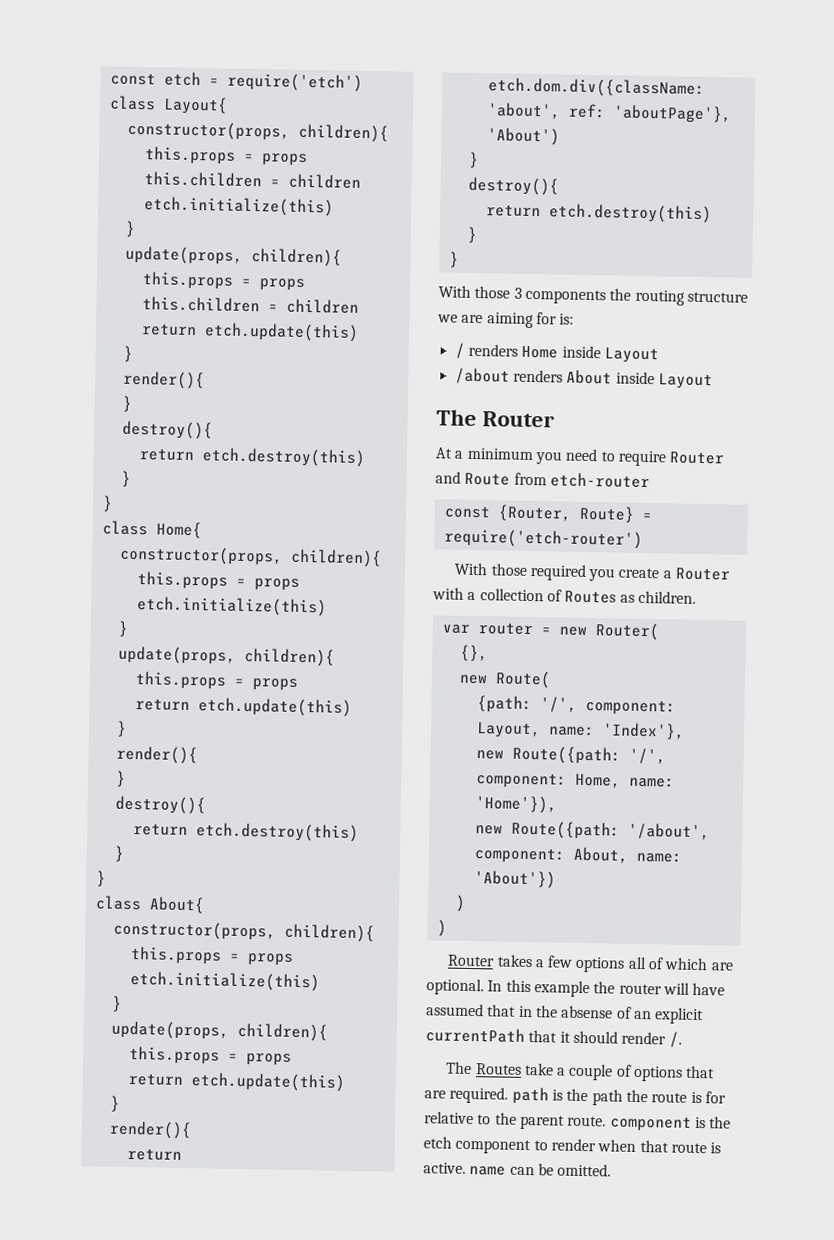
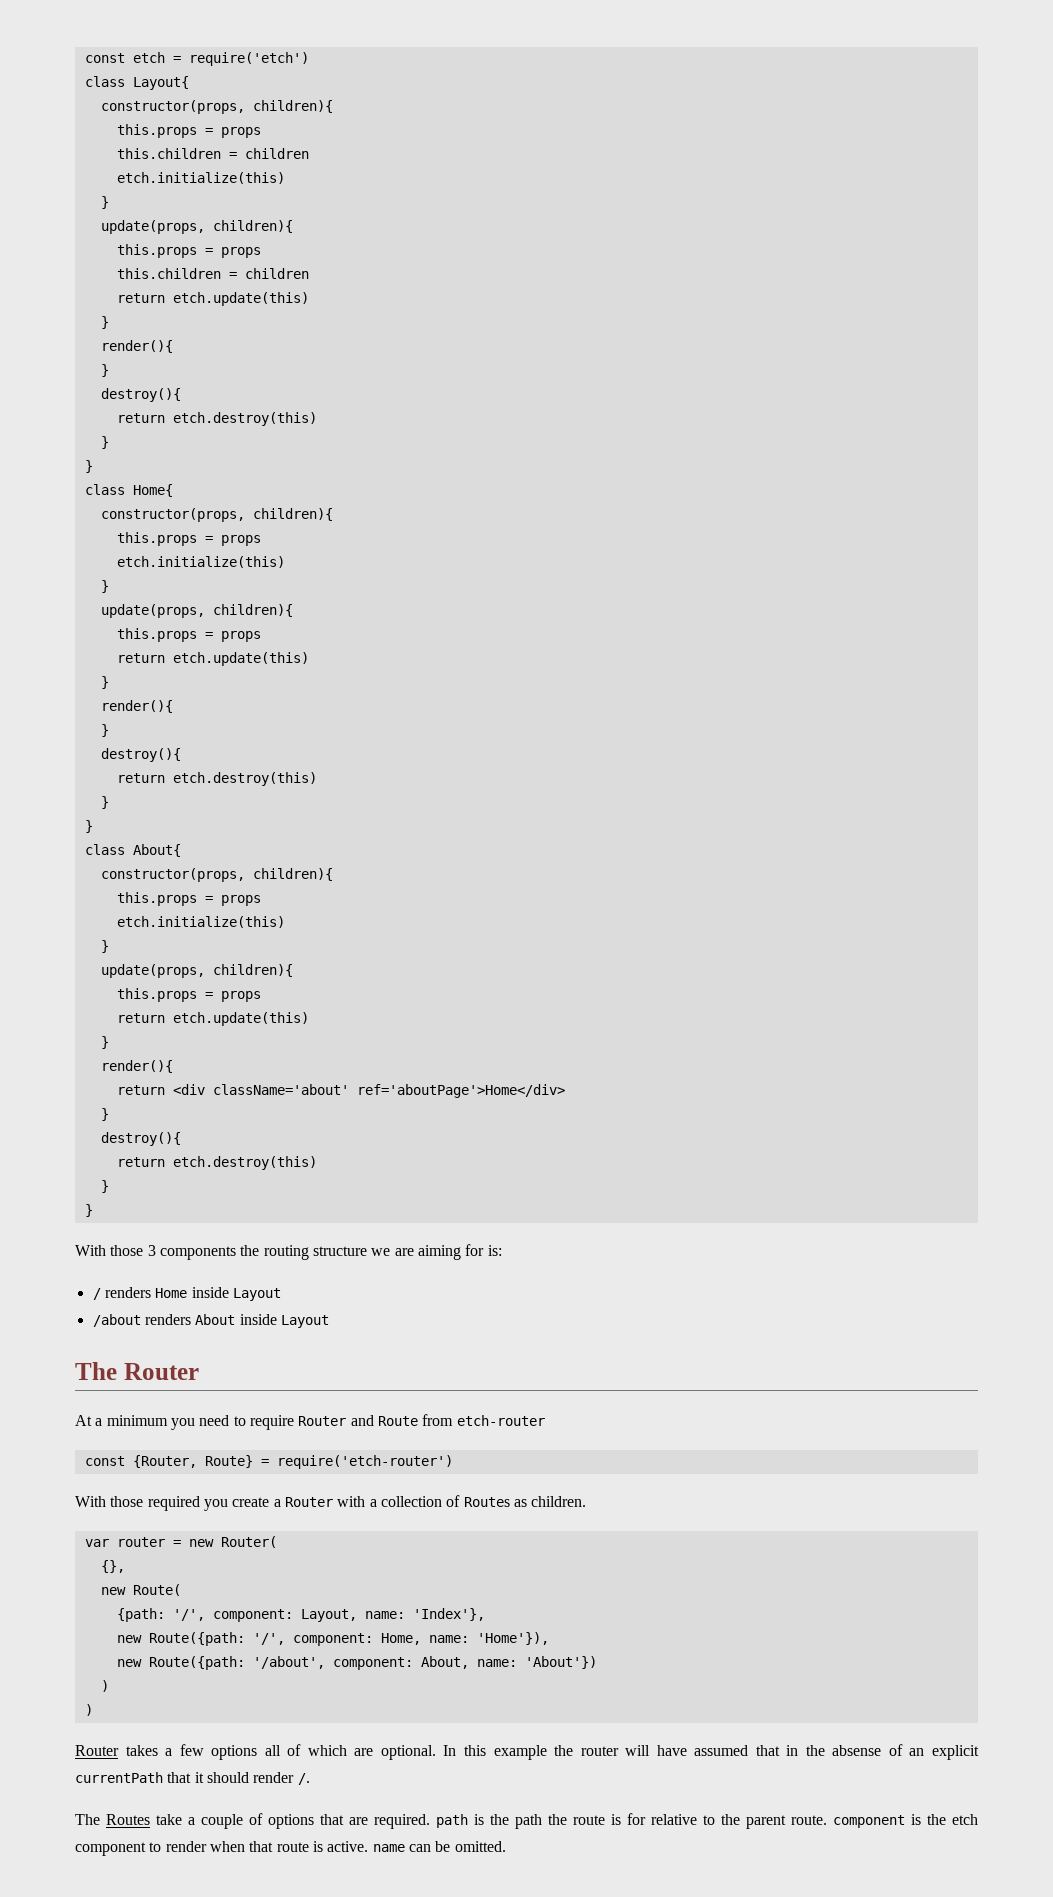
- return etch.dom.div({className: 'about', ref: 'aboutPage'}, 'About')
+ return <div className='about' ref='aboutPage'>Home</div>

